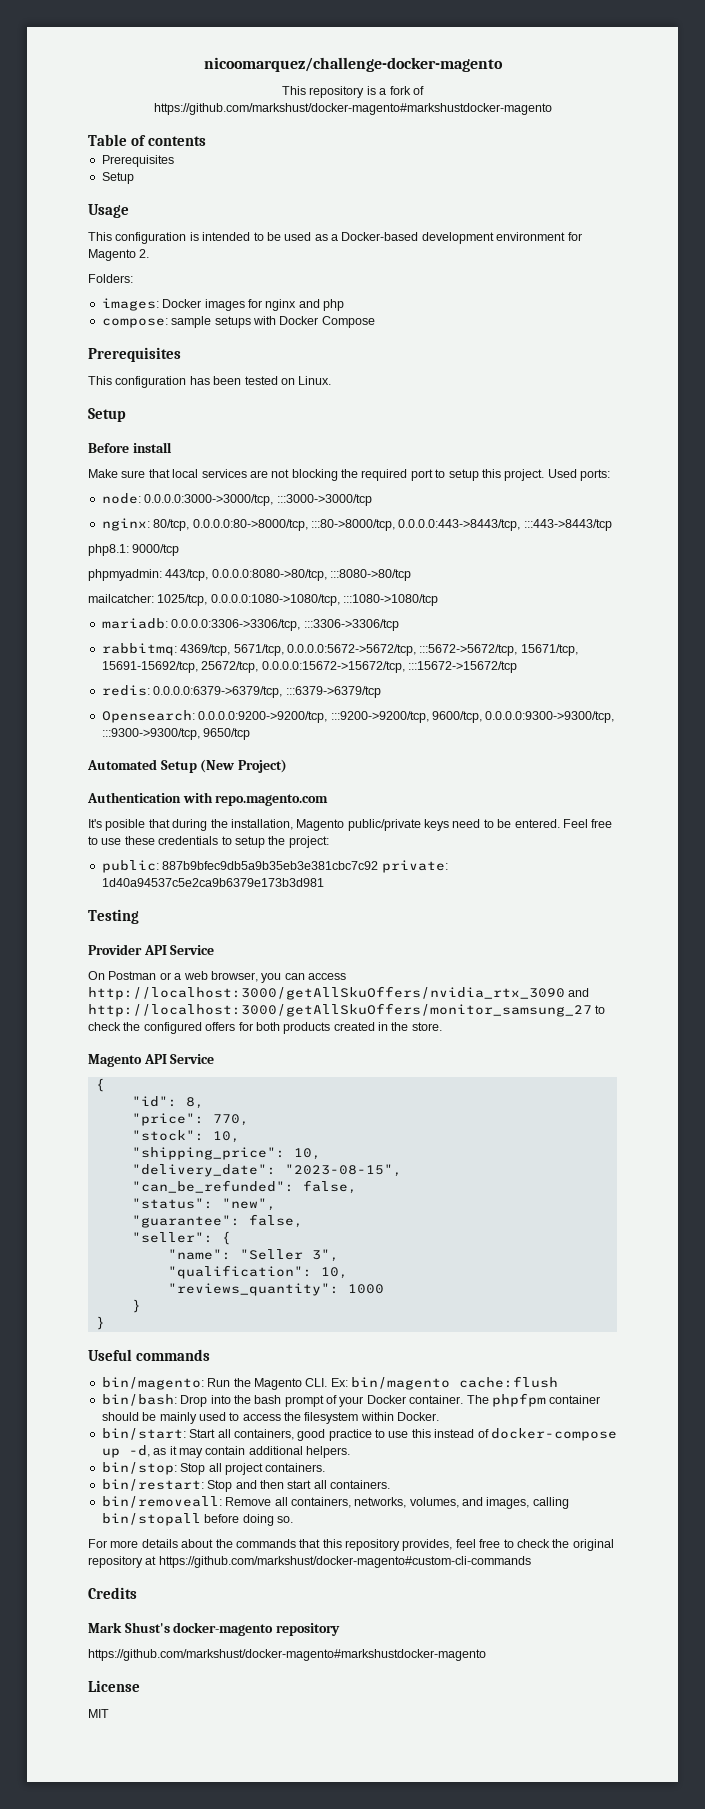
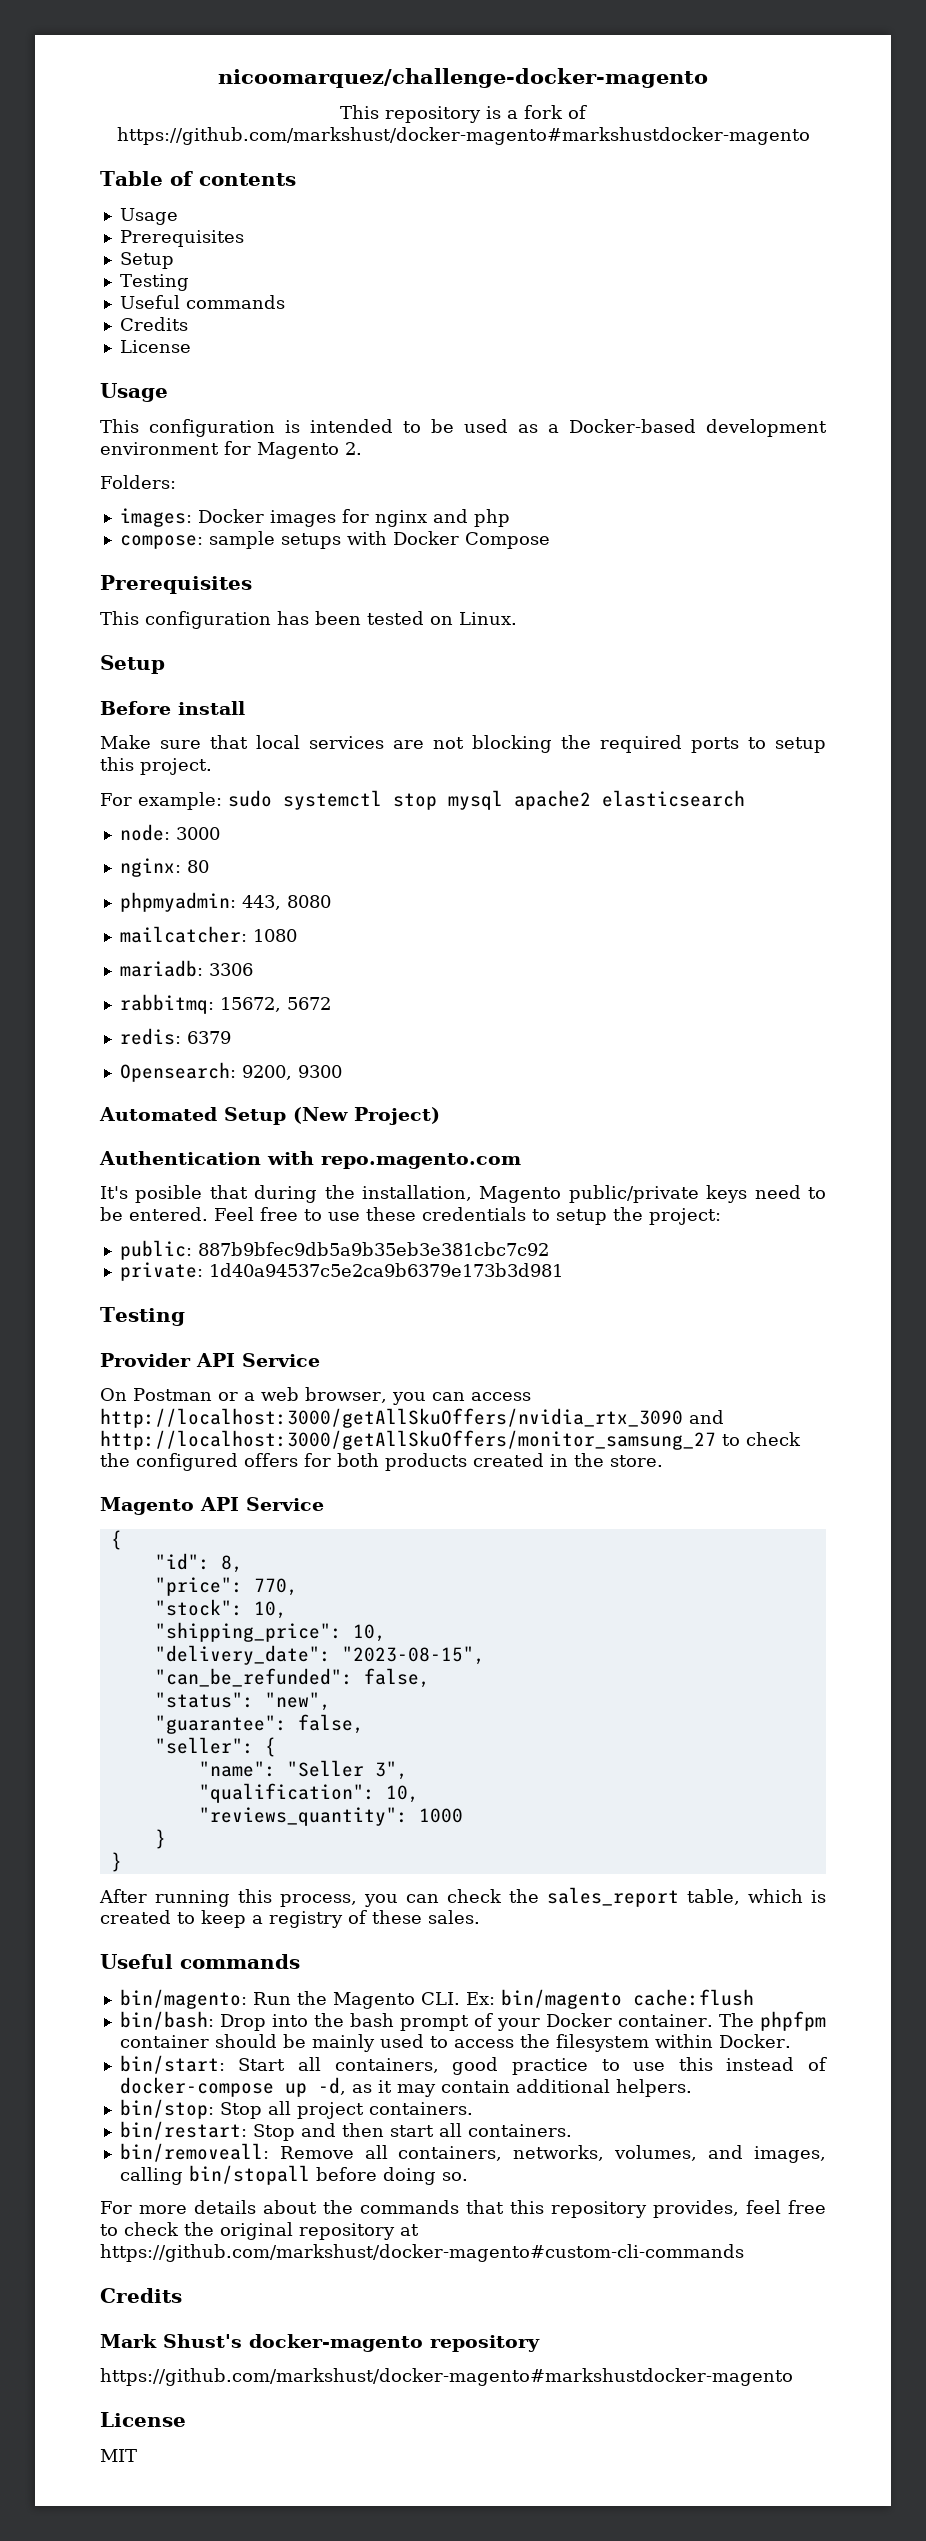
  Table of contents
+ Usage
  Prerequisites
  Setup
+ Testing
+ Useful commands
+ Credits
+ License
- Make sure that local services are not blocking the required port to setup this project. Used ports:
+ Make sure that local services are not blocking the required ports to setup this project.
+ For example: sudo systemctl stop mysql apache2 elasticsearch
- node: 0.0.0.0:3000->3000/tcp, :::3000->3000/tcp
+ node: 3000
- nginx: 80/tcp, 0.0.0.0:80->8000/tcp, :::80->8000/tcp, 0.0.0.0:443->8443/tcp, :::443->8443/tcp
- php8.1: 9000/tcp
- phpmyadmin: 443/tcp, 0.0.0.0:8080->80/tcp, :::8080->80/tcp
- mailcatcher: 1025/tcp, 0.0.0.0:1080->1080/tcp, :::1080->1080/tcp
+ nginx: 80
+ phpmyadmin: 443, 8080
+ mailcatcher: 1080
- mariadb: 0.0.0.0:3306->3306/tcp, :::3306->3306/tcp
+ mariadb: 3306
- rabbitmq: 4369/tcp, 5671/tcp, 0.0.0.0:5672->5672/tcp, :::5672->5672/tcp, 15671/tcp, 15691-15692/tcp, 25672/tcp, 0.0.0.0:15672->15672/tcp, :::15672->15672/tcp
+ rabbitmq: 15672, 5672
- redis: 0.0.0.0:6379->6379/tcp, :::6379->6379/tcp
+ redis: 6379
- Opensearch: 0.0.0.0:9200->9200/tcp, :::9200->9200/tcp, 9600/tcp, 0.0.0.0:9300->9300/tcp, :::9300->9300/tcp, 9650/tcp
+ Opensearch: 9200, 9300
- public: 887b9bfec9db5a9b35eb3e381cbc7c92 private: 1d40a94537c5e2ca9b6379e173b3d981
+ public: 887b9bfec9db5a9b35eb3e381cbc7c92
+ private: 1d40a94537c5e2ca9b6379e173b3d981
+ After running this process, you can check the sales_report table, which is created to keep a registry of these sales.

